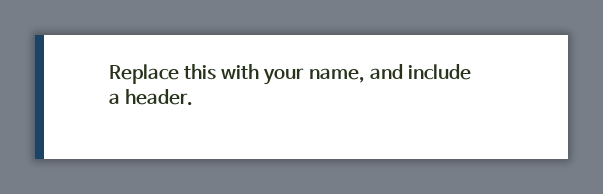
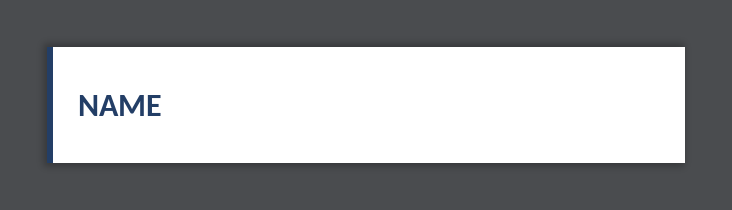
- Replace this with your name, and include a header.
+ NAME

